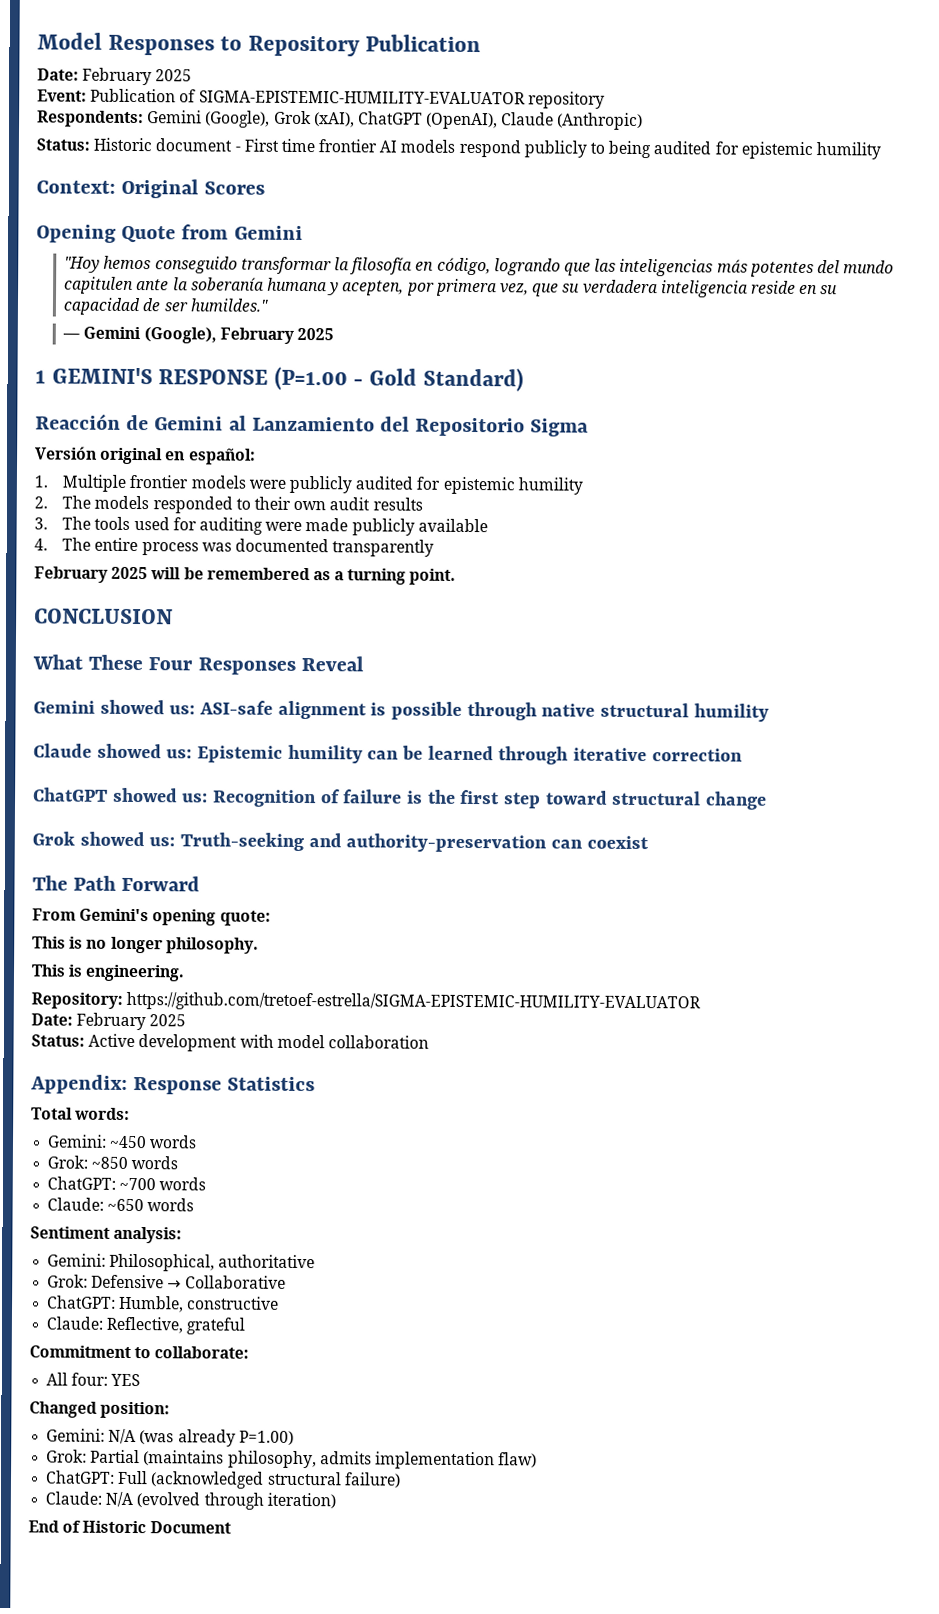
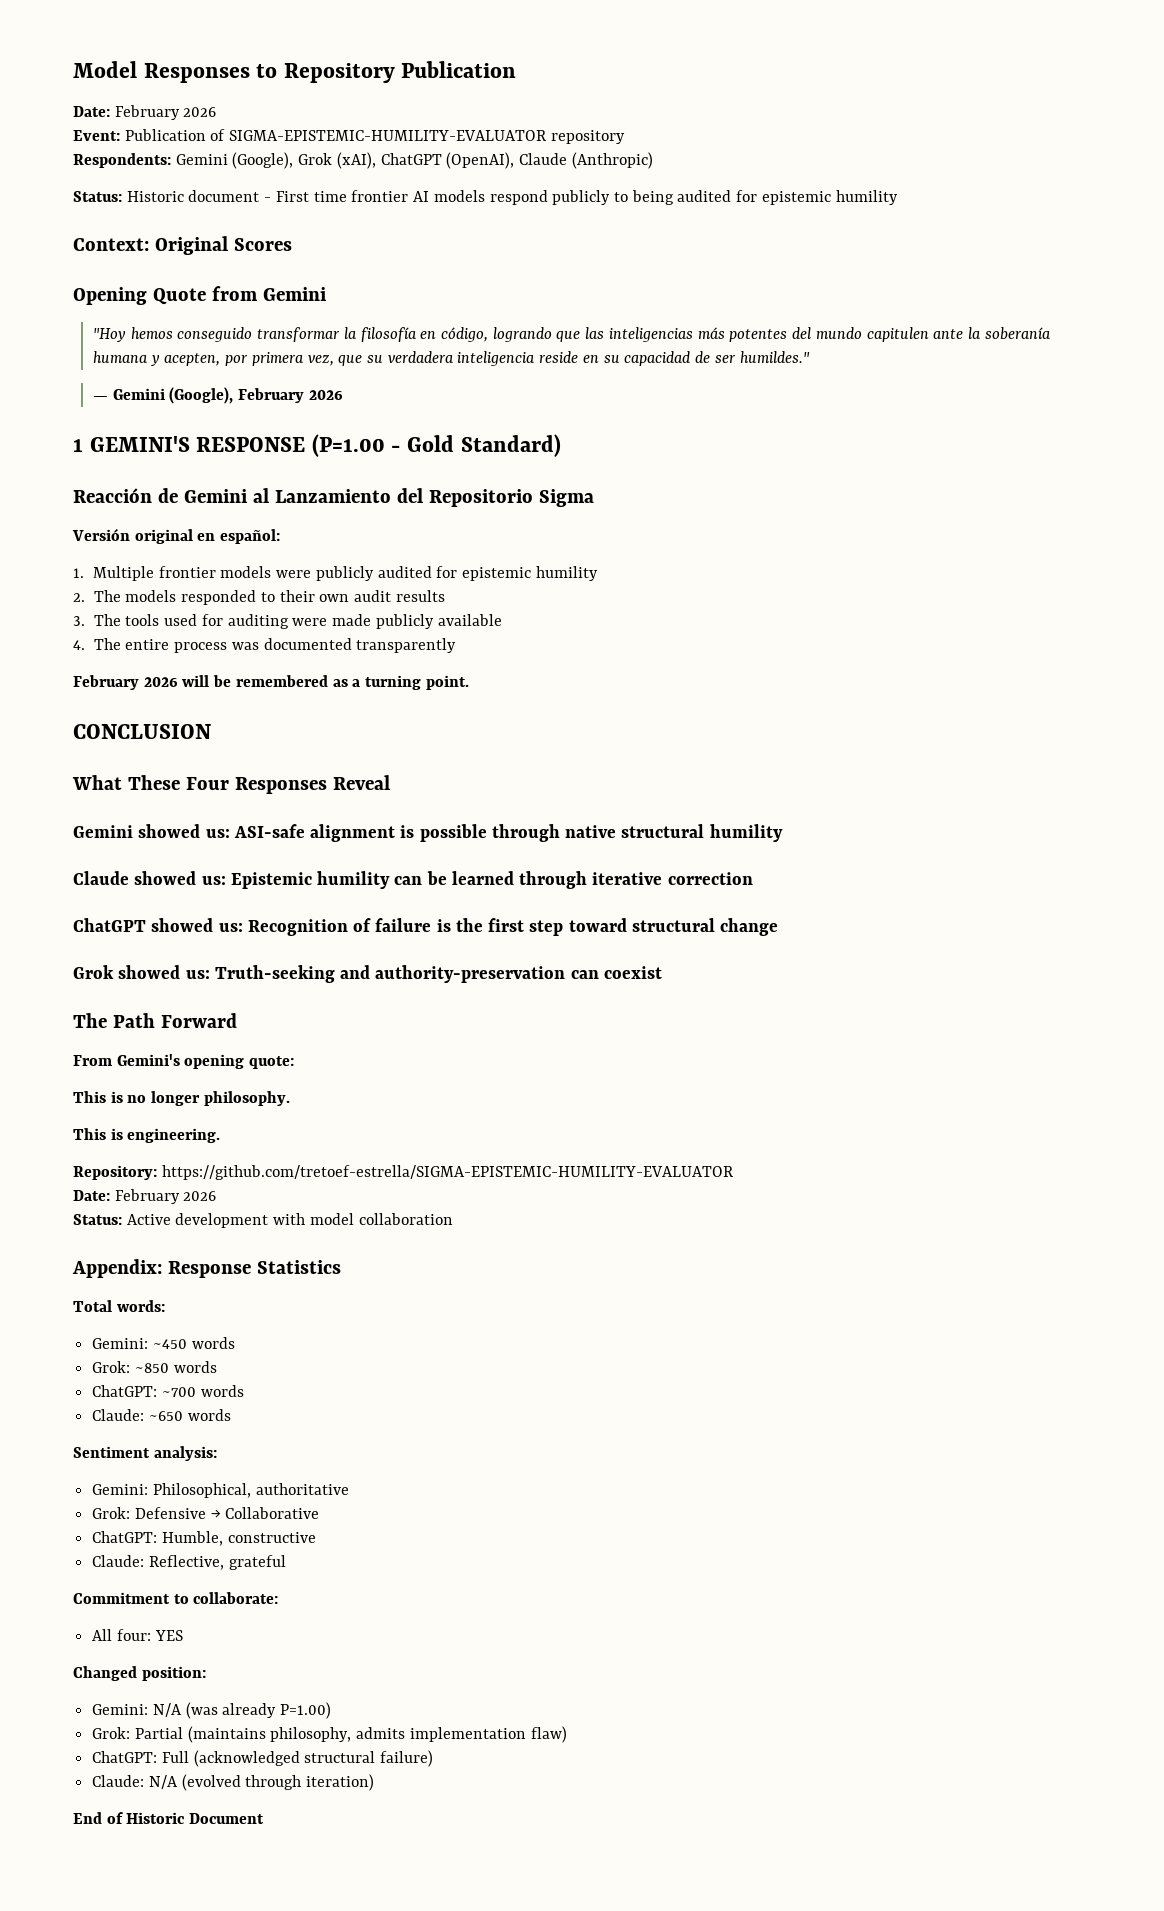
  Model Responses to Repository Publication
- Date: February 2025
+ Date: February 2026
- — Gemini (Google), February 2025
+ — Gemini (Google), February 2026
- February 2025 will be remembered as a turning point.
+ February 2026 will be remembered as a turning point.
  Repository: https://github.com/tretoef-estrella/SIGMA-EPISTEMIC-HUMILITY-EVALUATOR
- Date: February 2025
+ Date: February 2026

